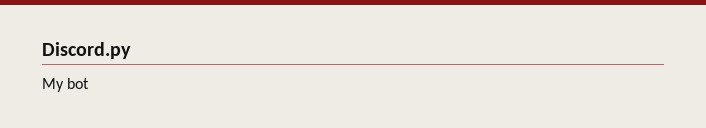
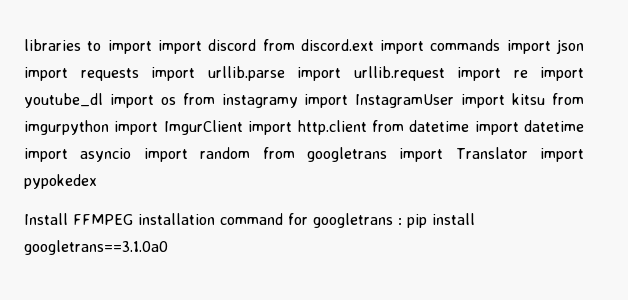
- Discord.py
- My bot
+ libraries to import import discord from discord.ext import commands import json import requests import urllib.parse import urllib.request import re import youtube_dl import os from instagramy import InstagramUser import kitsu from imgurpython import ImgurClient import http.client from datetime import datetime import asyncio import random from googletrans import Translator import pypokedex
+ Install FFMPEG installation command for googletrans : pip install googletrans==3.1.0a0

